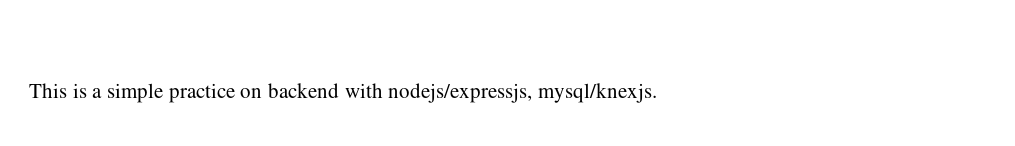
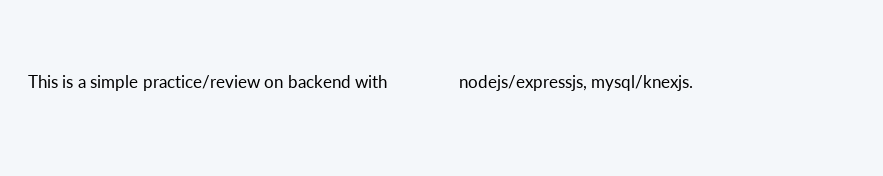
- This is a simple practice on backend with nodejs/expressjs, mysql/knexjs.
+ This is a simple practice/review on backend with nodejs/expressjs, mysql/knexjs.

